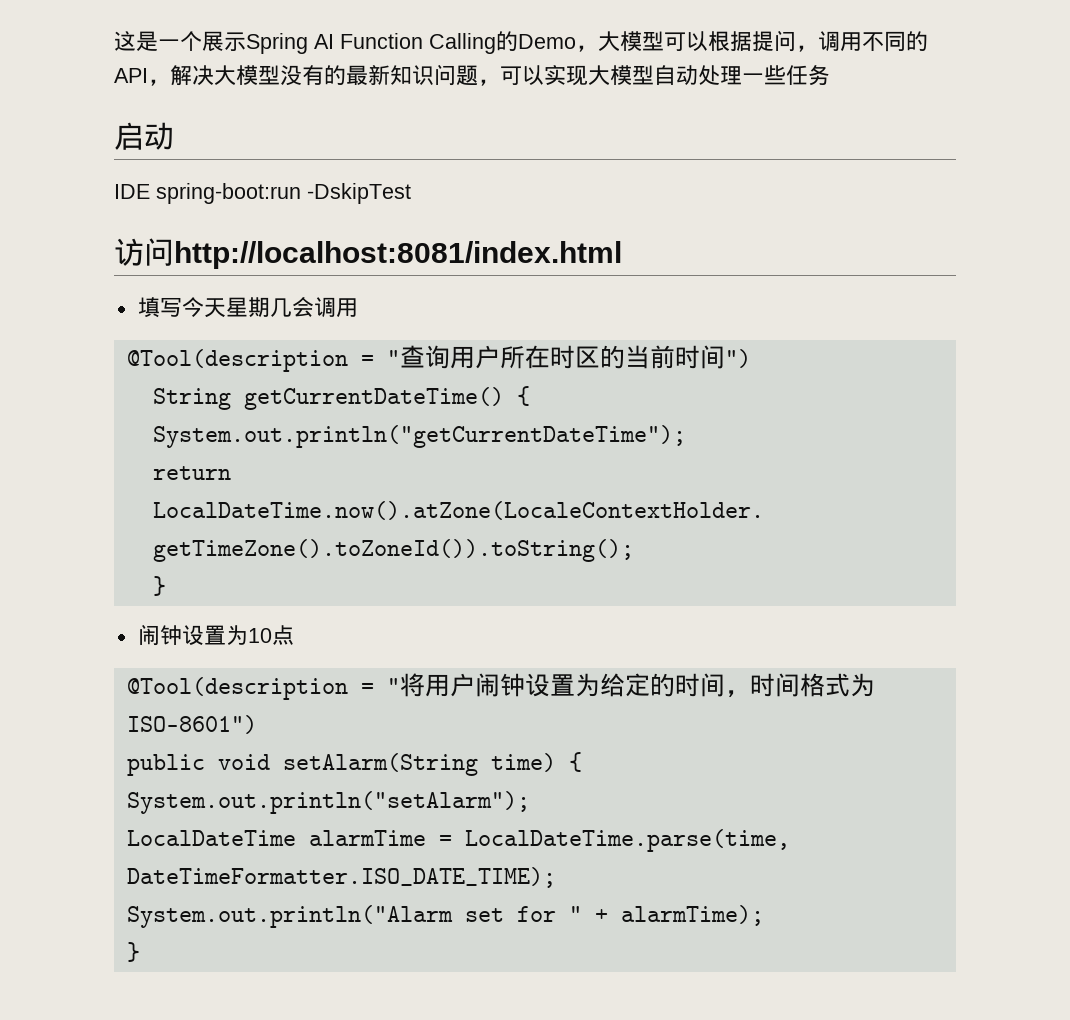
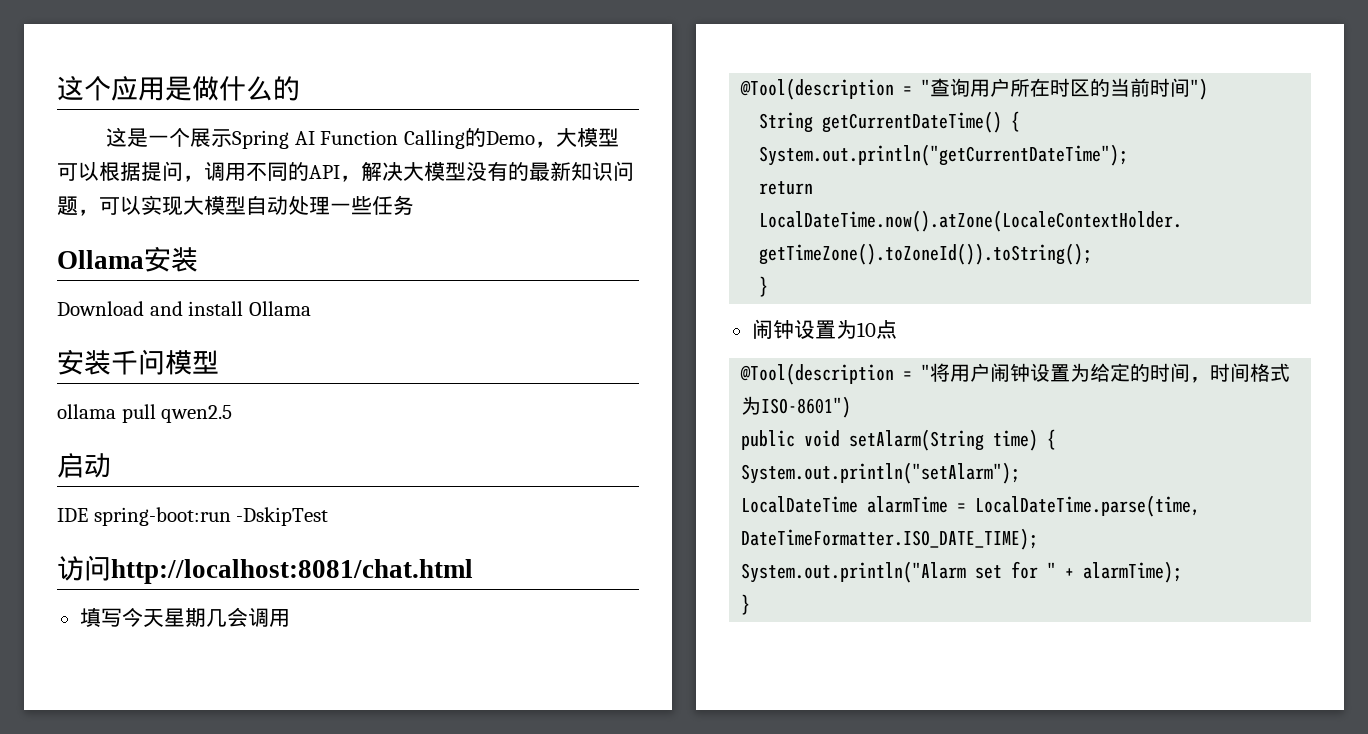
+ 这个应用是做什么的
+ Ollama安装
+ Download and install Ollama
+ 安装千问模型
+ ollama pull qwen2.5
- 访问http://localhost:8081/index.html
+ 访问http://localhost:8081/chat.html

